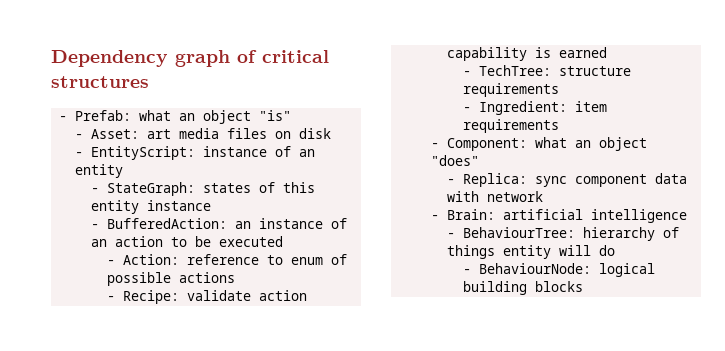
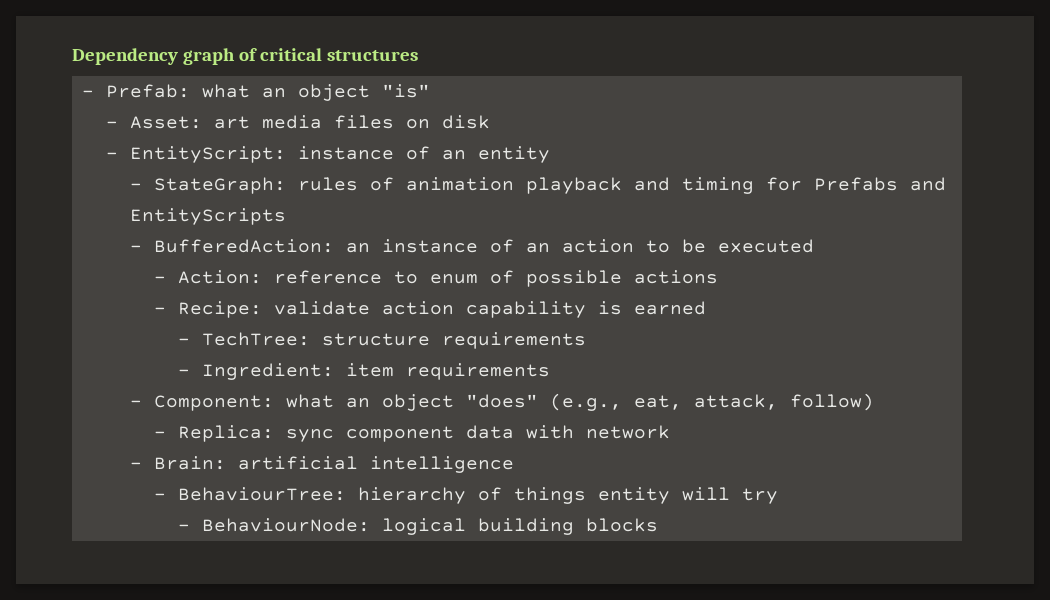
- - StateGraph: states of this entity instance
+ - StateGraph: rules of animation playback and timing for Prefabs and EntityScripts
- - Component: what an object "does"
+ - Component: what an object "does" (e.g., eat, attack, follow)
- - BehaviourTree: hierarchy of things entity will do
+ - BehaviourTree: hierarchy of things entity will try

